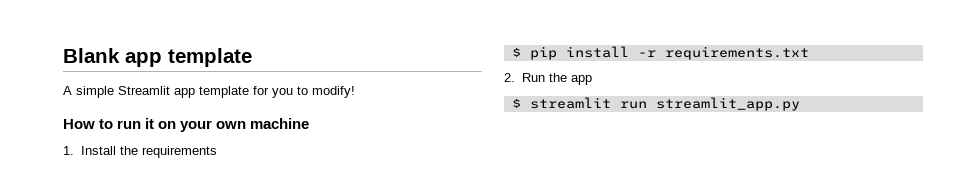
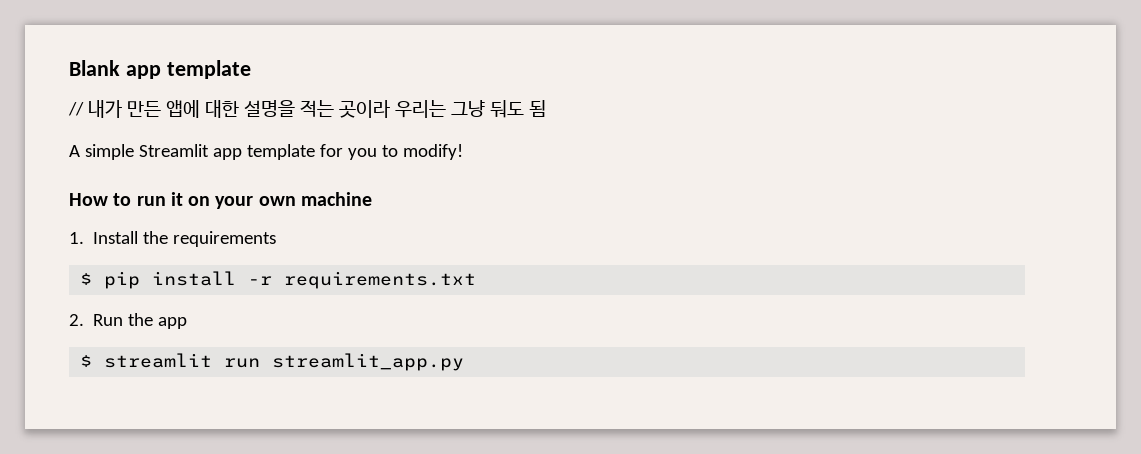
+ // 내가 만든 앱에 대한 설명을 적는 곳이라 우리는 그냥 둬도 됨

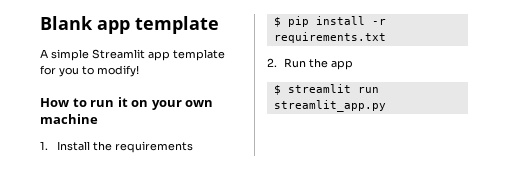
- // 내가 만든 앱에 대한 설명을 적는 곳이라 우리는 그냥 둬도 됨

